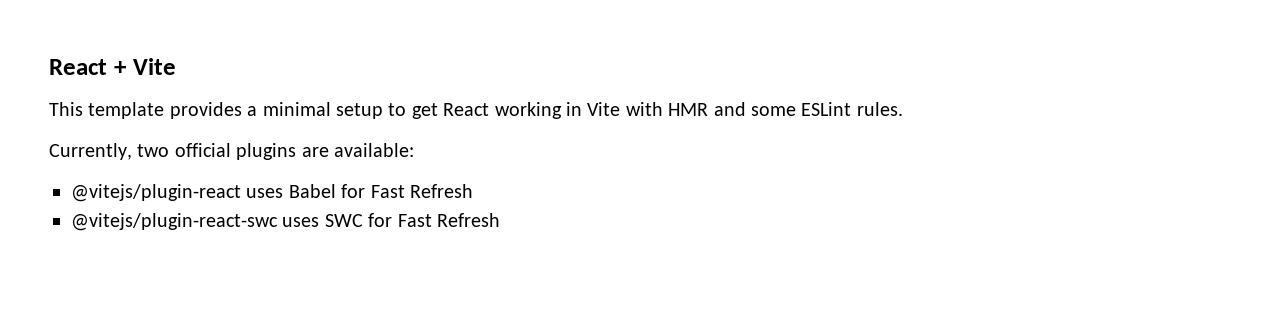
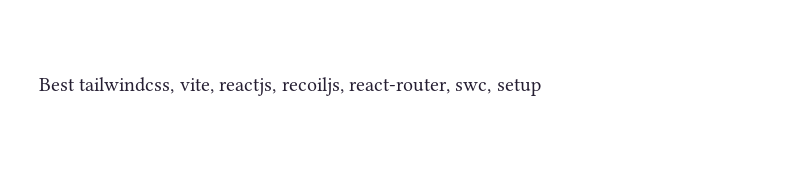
- React + Vite
- This template provides a minimal setup to get React working in Vite with HMR and some ESLint rules.
- Currently, two official plugins are available:
- @vitejs/plugin-react uses Babel for Fast Refresh
- @vitejs/plugin-react-swc uses SWC for Fast Refresh
+ Best tailwindcss, vite, reactjs, recoiljs, react-router, swc, setup

